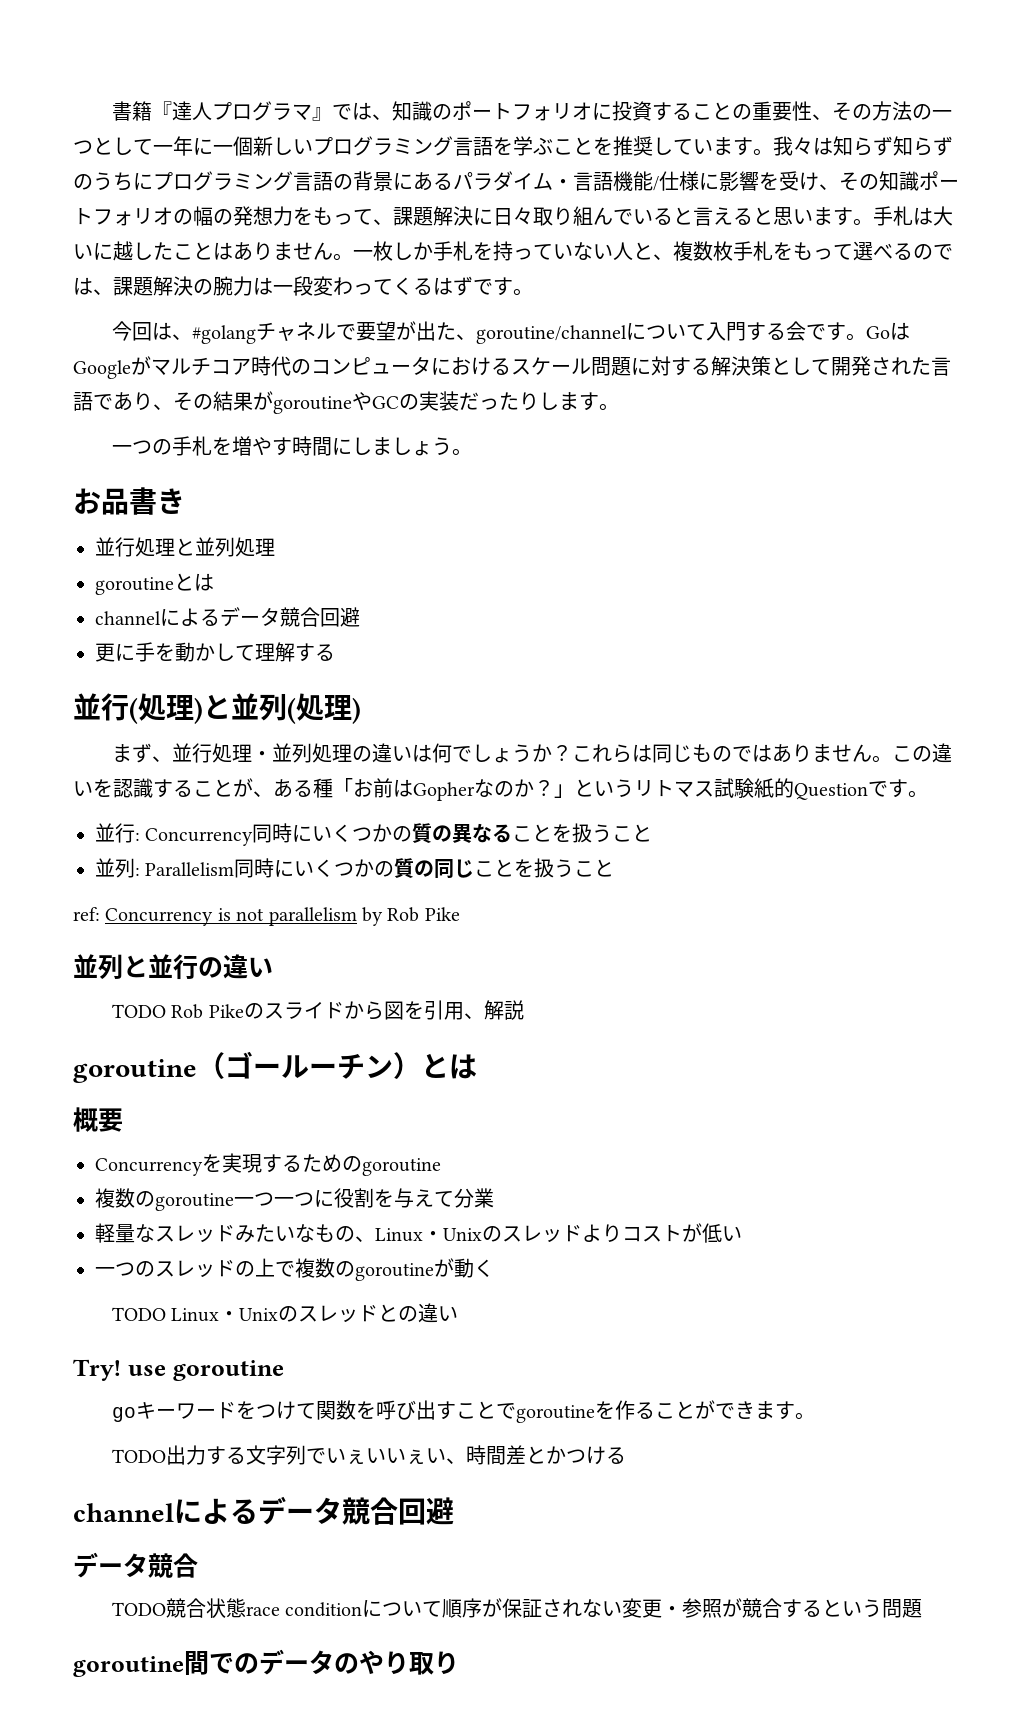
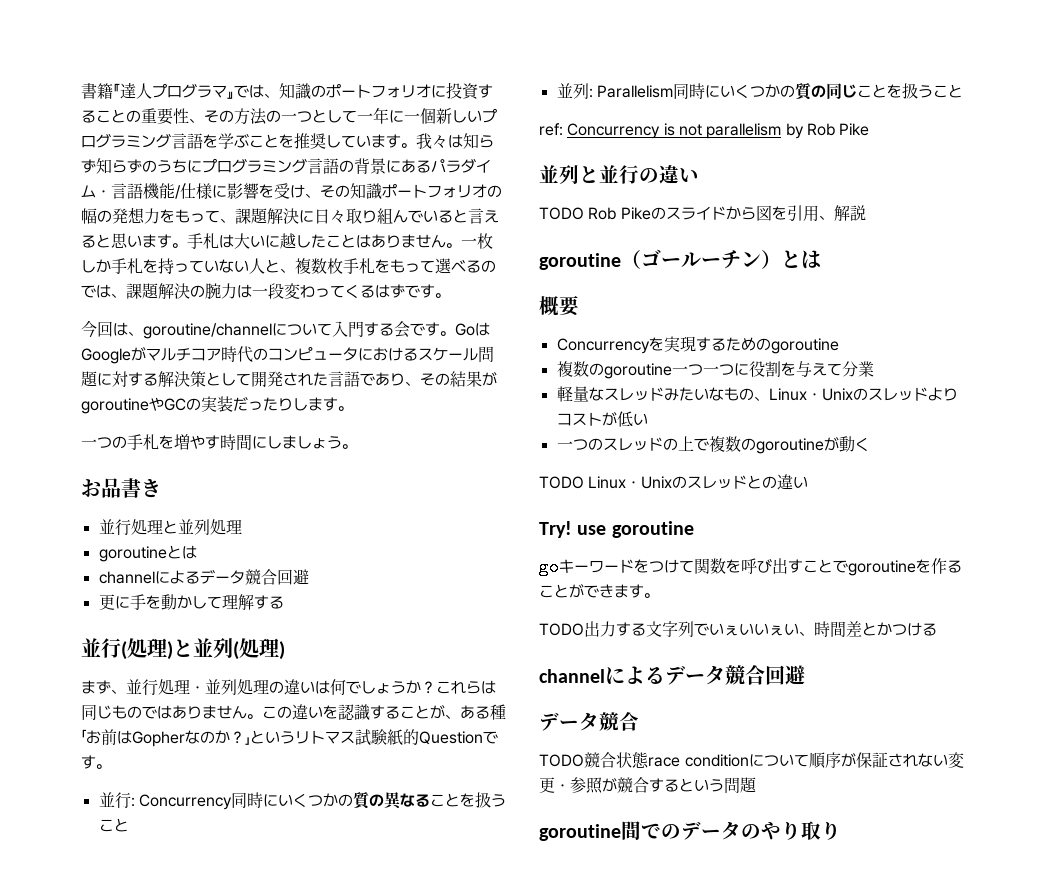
- 今回は、#golangチャネルで要望が出た、goroutine/channelについて入門する会です。
+ 今回は、goroutine/channelについて入門する会です。

